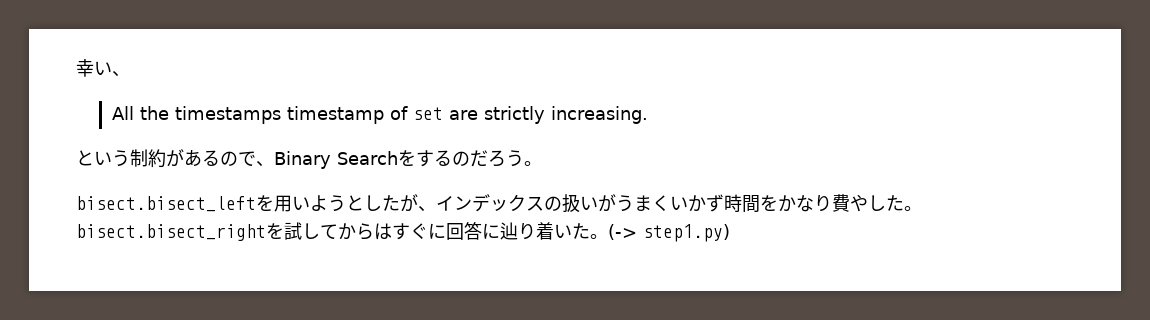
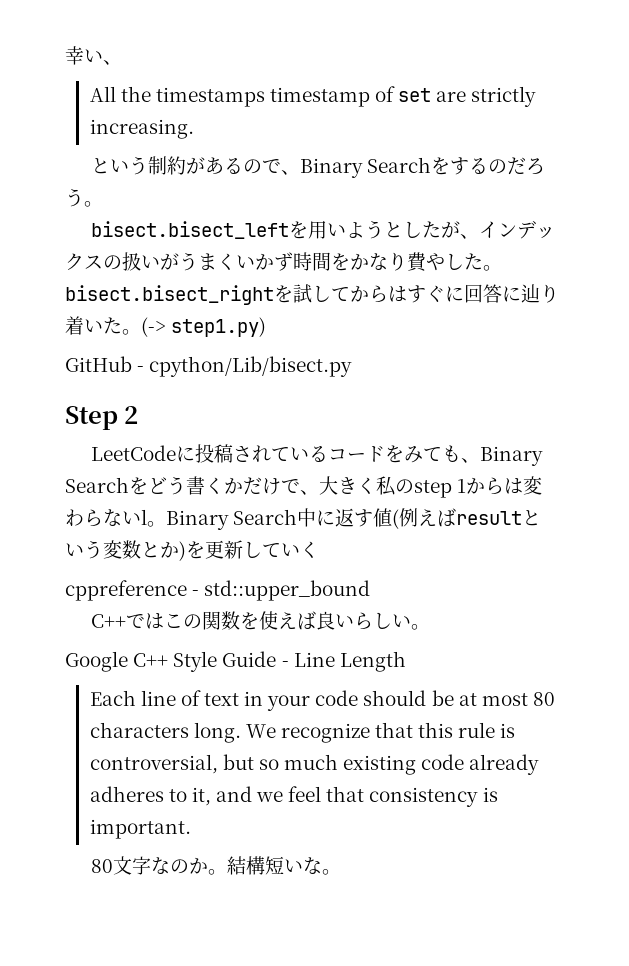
+ GitHub - cpython/Lib/bisect.py
+ Step 2
+ LeetCodeに投稿されているコードをみても、Binary Searchをどう書くかだけで、大きく私のstep 1からは変わらないl。Binary Search中に返す値(例えばresultという変数とか)を更新していく
+ cppreference - std::upper_bound
+ C++ではこの関数を使えば良いらしい。
+ Google C++ Style Guide - Line Length
+ Each line of text in your code should be at most 80 characters long. We recognize that this rule is controversial, but so much existing code already adheres to it, and we feel that consistency is important.
+ 80文字なのか。結構短いな。

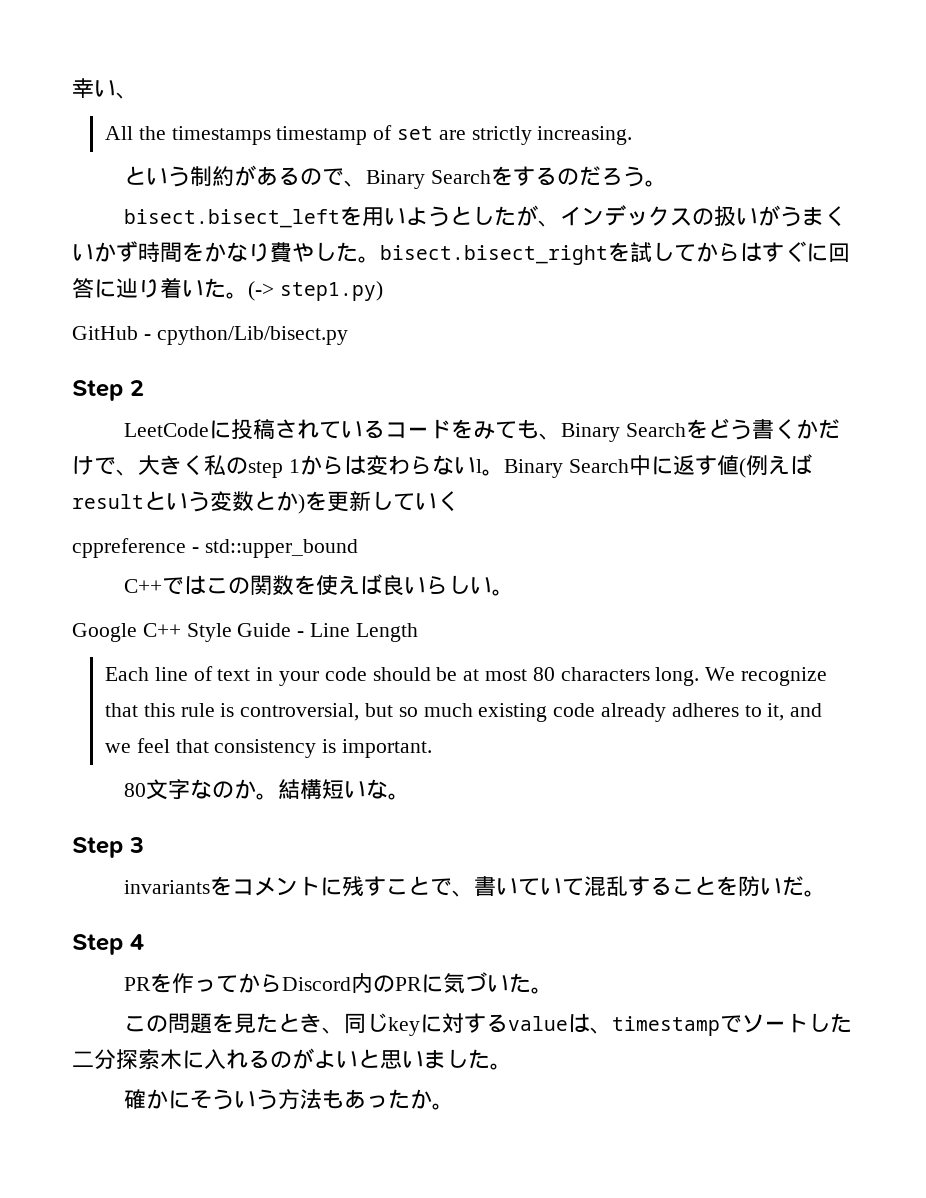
+ Step 3
+ invariantsをコメントに残すことで、書いていて混乱することを防いだ。
+ Step 4
+ PRを作ってからDiscord内のPRに気づいた。
+ この問題を見たとき、同じkeyに対するvalueは、timestampでソートした二分探索木に入れるのがよいと思いました。
+ 確かにそういう方法もあったか。

